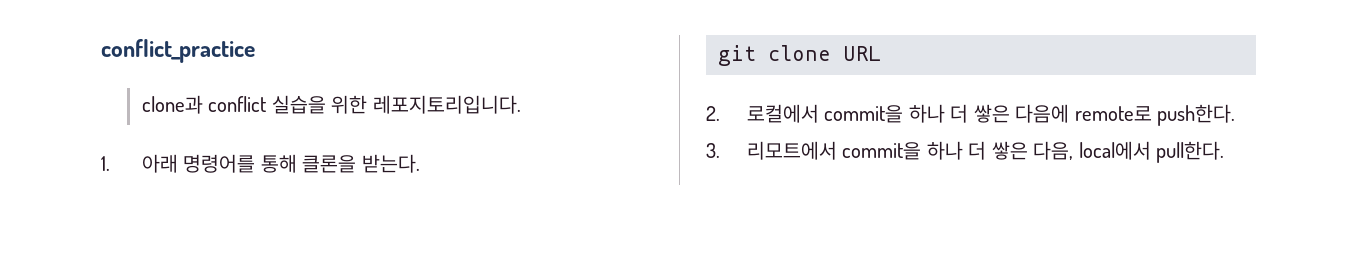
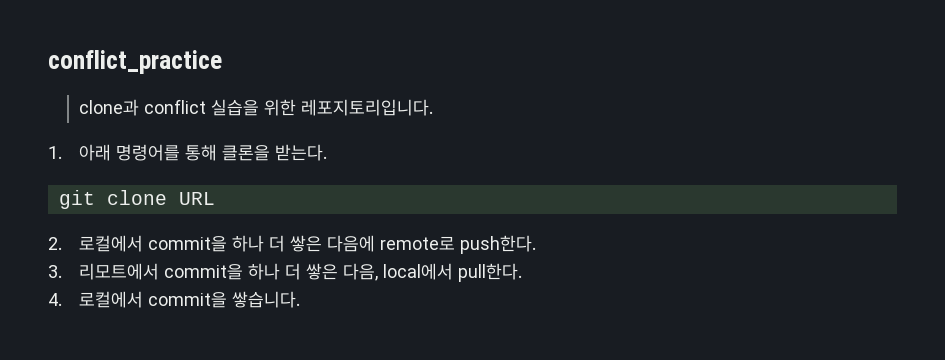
+ 4. 로컬에서 commit을 쌓습니다.

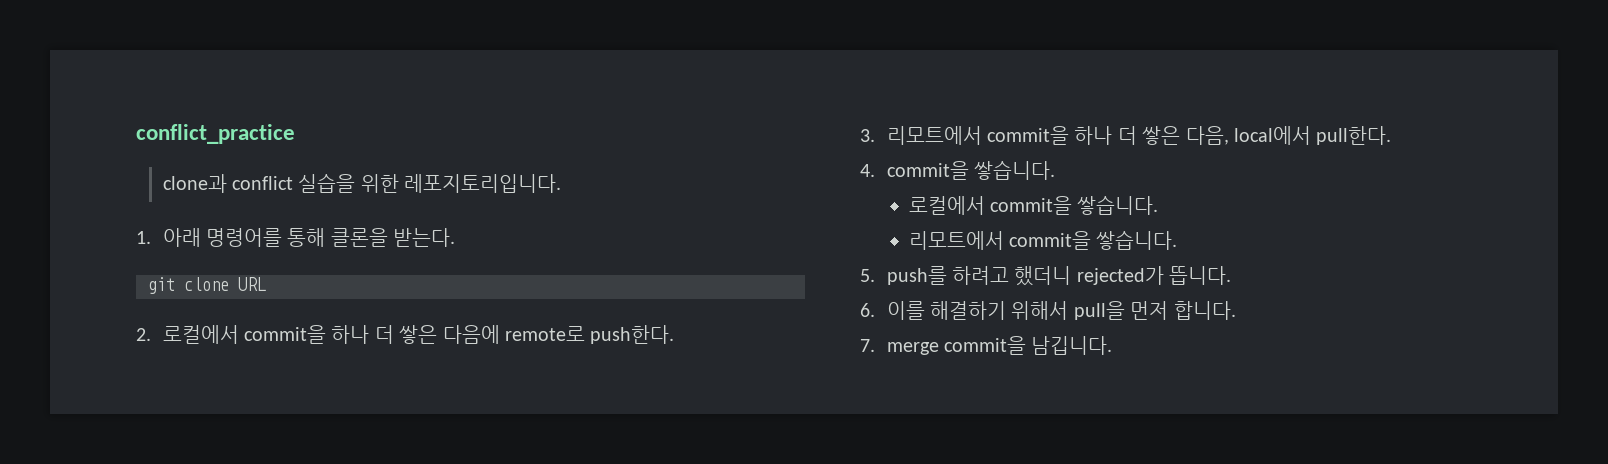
- 4. 로컬에서 commit을 쌓습니다.
+ 4. commit을 쌓습니다.
+ 로컬에서 commit을 쌓습니다.
+ 리모트에서 commit을 쌓습니다.
+ 5. push를 하려고 했더니 rejected가 뜹니다.
+ 6. 이를 해결하기 위해서 pull을 먼저 합니다.
+ 7. merge commit을 남깁니다.

